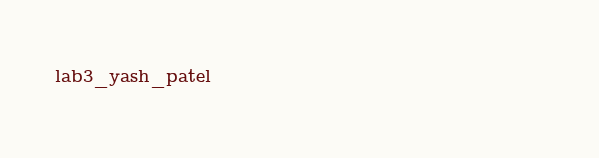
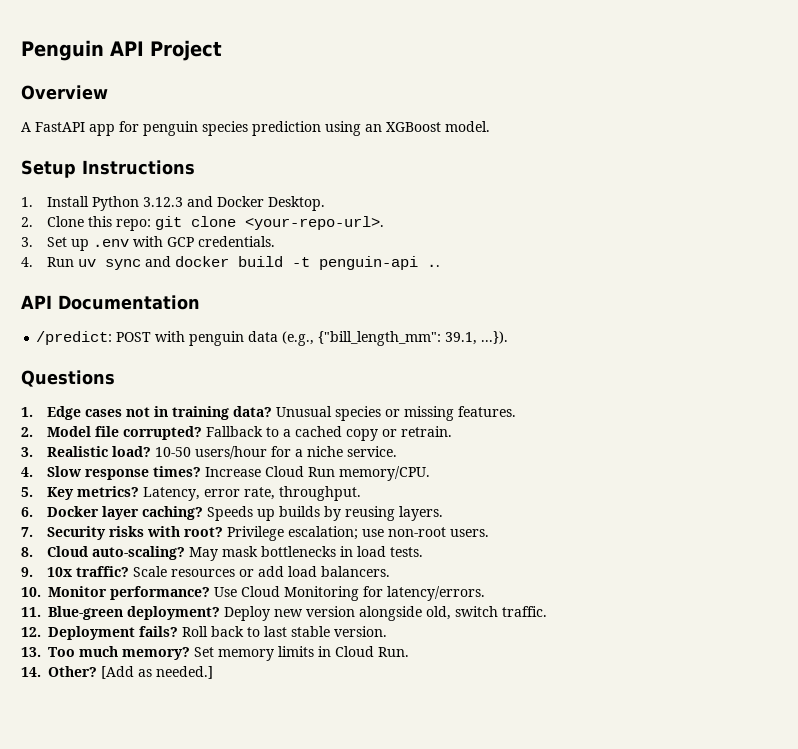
- lab3_yash_patel
+ Penguin API Project
+ Overview
+ A FastAPI app for penguin species prediction using an XGBoost model.
+ Setup Instructions
+ 1. Install Python 3.12.3 and Docker Desktop.
+ 2. Clone this repo: git clone <your-repo-url>.
+ 3. Set up .env with GCP credentials.
+ 4. Run uv sync and docker build -t penguin-api ..
+ API Documentation
+ /predict: POST with penguin data (e.g., {"bill_length_mm": 39.1, ...}).
+ Questions
+ 1. Edge cases not in training data? Unusual species or missing features.
+ 2. Model file corrupted? Fallback to a cached copy or retrain.
+ 3. Realistic load? 10-50 users/hour for a niche service.
+ 4. Slow response times? Increase Cloud Run memory/CPU.
+ 5. Key metrics? Latency, error rate, throughput.
+ 6. Docker layer caching? Speeds up builds by reusing layers.
+ 7. Security risks with root? Privilege escalation; use non-root users.
+ 8. Cloud auto-scaling? May mask bottlenecks in load tests.
+ 9. 10x traffic? Scale resources or add load balancers.
+ 10. Monitor performance? Use Cloud Monitoring for latency/errors.
+ 11. Blue-green deployment? Deploy new version alongside old, switch traffic.
+ 12. Deployment fails? Roll back to last stable version.
+ 13. Too much memory? Set memory limits in Cloud Run.
+ 14. Other? [Add as needed.]

